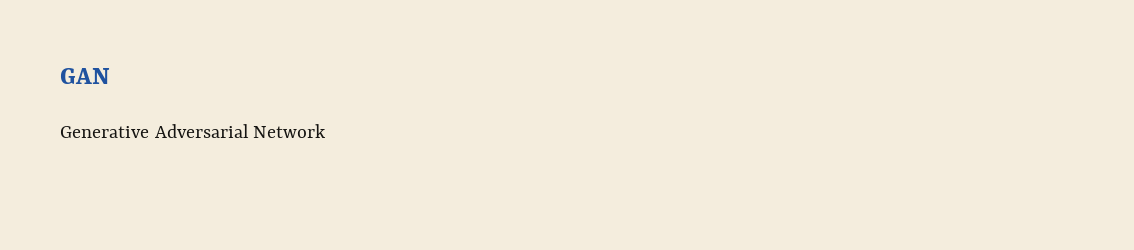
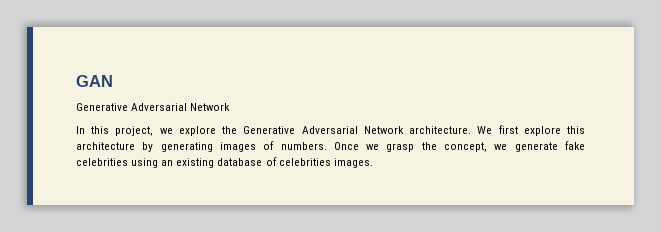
+ In this project, we explore the Generative Adversarial Network architecture. We first explore this architecture by generating images of numbers. Once we grasp the concept, we generate fake celebrities using an existing database of celebrities images.

